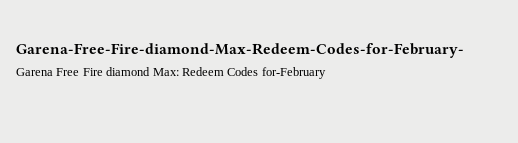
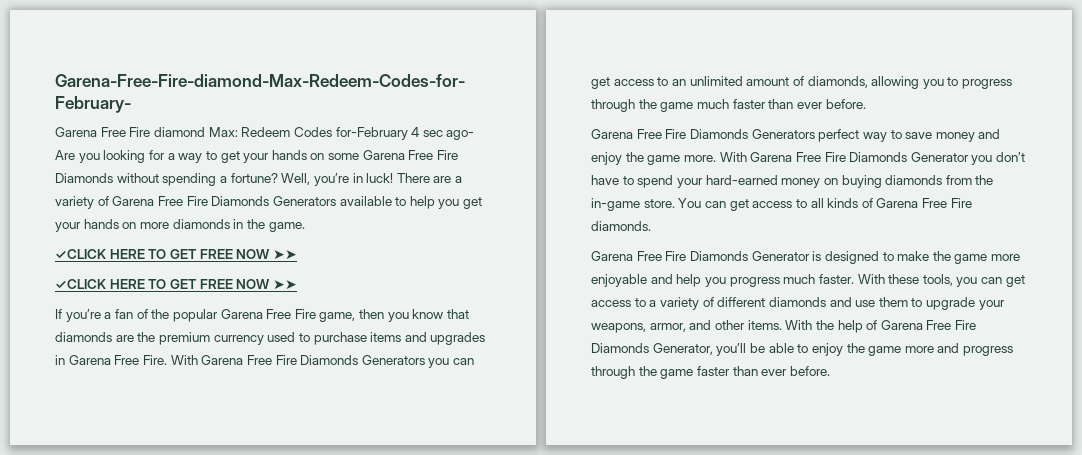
- Garena Free Fire diamond Max: Redeem Codes for-February
+ Garena Free Fire diamond Max: Redeem Codes for-February 4 sec ago- Are you looking for a way to get your hands on some Garena Free Fire Diamonds without spending a fortune? Well, you’re in luck! There are a variety of Garena Free Fire Diamonds Generators available to help you get your hands on more diamonds in the game.
+ ✓CLICK HERE TO GET FREE NOW ➤➤
+ ✓CLICK HERE TO GET FREE NOW ➤➤
+ If you’re a fan of the popular Garena Free Fire game, then you know that diamonds are the premium currency used to purchase items and upgrades in Garena Free Fire. With Garena Free Fire Diamonds Generators you can get access to an unlimited amount of diamonds, allowing you to progress through the game much faster than ever before.
+ Garena Free Fire Diamonds Generators perfect way to save money and enjoy the game more. With Garena Free Fire Diamonds Generator you don’t have to spend your hard-earned money on buying diamonds from the in-game store. You can get access to all kinds of Garena Free Fire diamonds.
+ Garena Free Fire Diamonds Generator is designed to make the game more enjoyable and help you progress much faster. With these tools, you can get access to a variety of different diamonds and use them to upgrade your weapons, armor, and other items. With the help of Garena Free Fire Diamonds Generator, you’ll be able to enjoy the game more and progress through the game faster than ever before.

